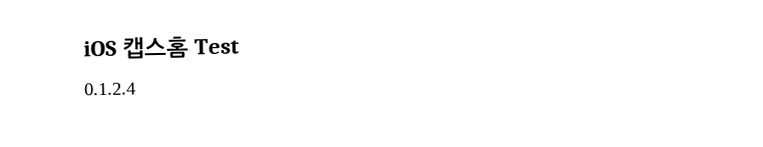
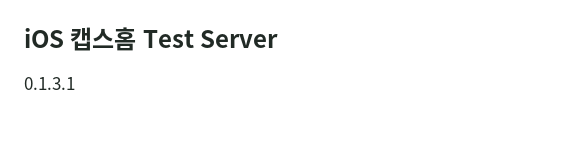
- iOS 캡스홈 Test
- 0.1.2.4
+ iOS 캡스홈 Test Server
+ 0.1.3.1

